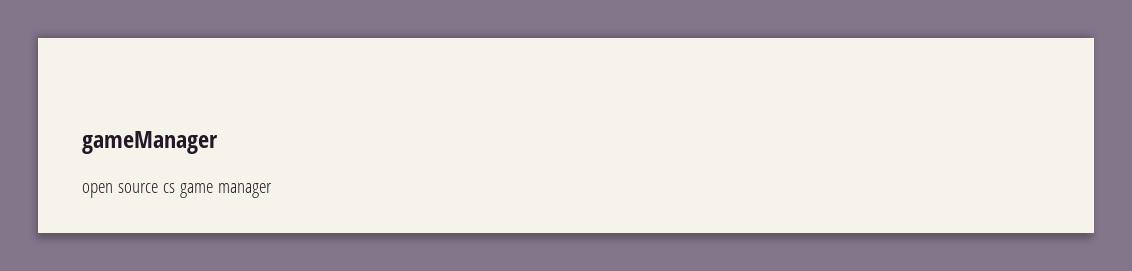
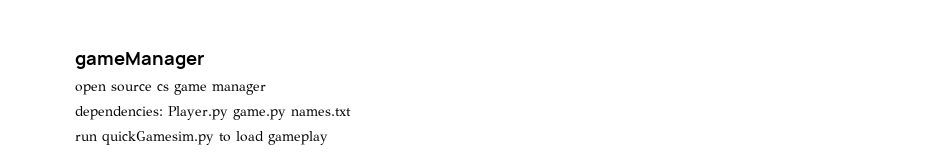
+ dependencies: Player.py game.py names.txt
+ run quickGamesim.py to load gameplay

